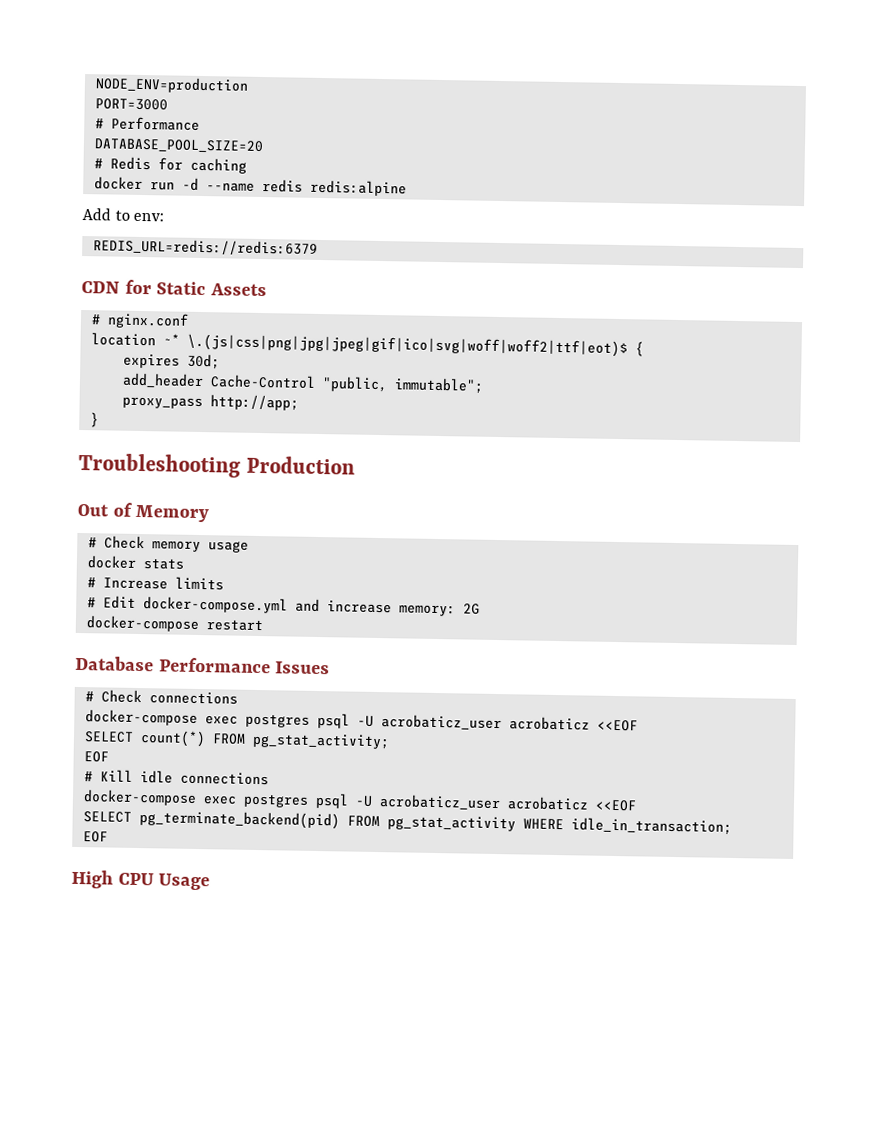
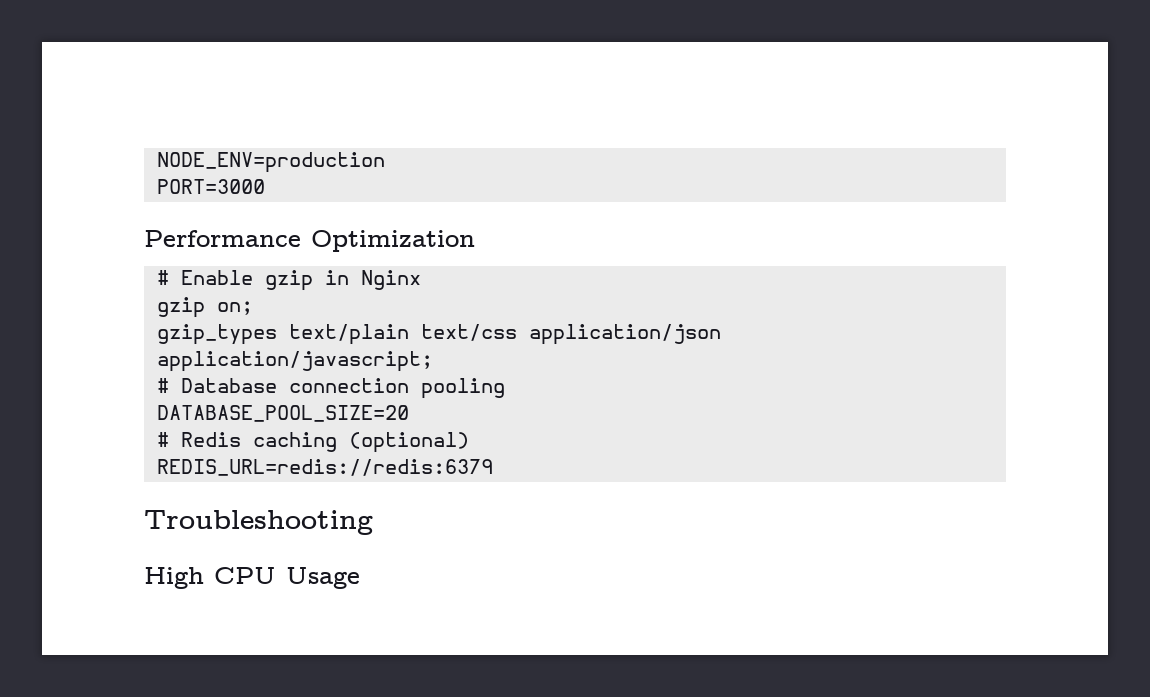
- # Performance
+ Performance Optimization
+ # Enable gzip in Nginx
+ gzip on;
+ gzip_types text/plain text/css application/json application/javascript;
+ # Database connection pooling
- # Redis for caching
- docker run -d --name redis redis:alpine
- Add to env:
+ # Redis caching (optional)
  REDIS_URL=redis://redis:6379
- CDN for Static Assets
- # nginx.conf
- location ~* \.(js|css|png|jpg|jpeg|gif|ico|svg|woff|woff2|ttf|eot)$ {
- expires 30d;
- add_header Cache-Control "public, immutable";
- proxy_pass http://app;
- }
- Troubleshooting Production
- Out of Memory
- # Check memory usage
- docker stats
- # Increase limits
- # Edit docker-compose.yml and increase memory: 2G
- docker-compose restart
- Database Performance Issues
- # Check connections
- docker-compose exec postgres psql -U acrobaticz_user acrobaticz <<EOF
- SELECT count(*) FROM pg_stat_activity;
- EOF
- # Kill idle connections
- docker-compose exec postgres psql -U acrobaticz_user acrobaticz <<EOF
- SELECT pg_terminate_backend(pid) FROM pg_stat_activity WHERE idle_in_transaction;
- EOF
+ Troubleshooting

